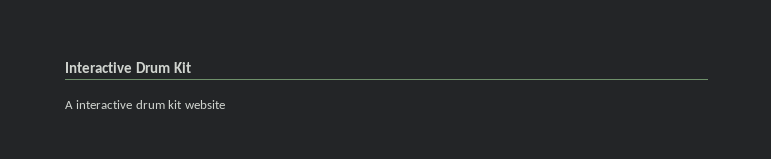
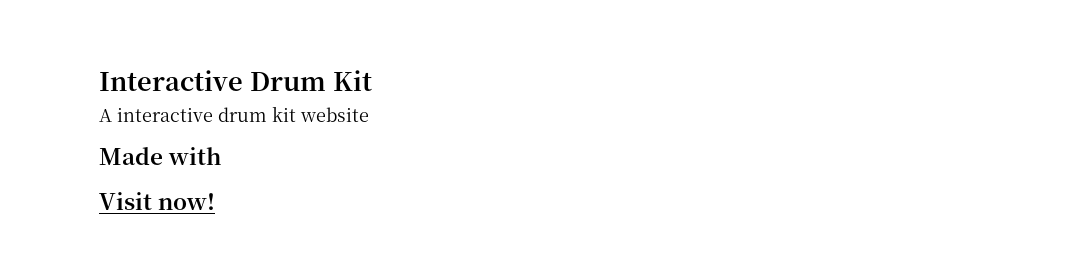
+ Made with
+ Visit now!

